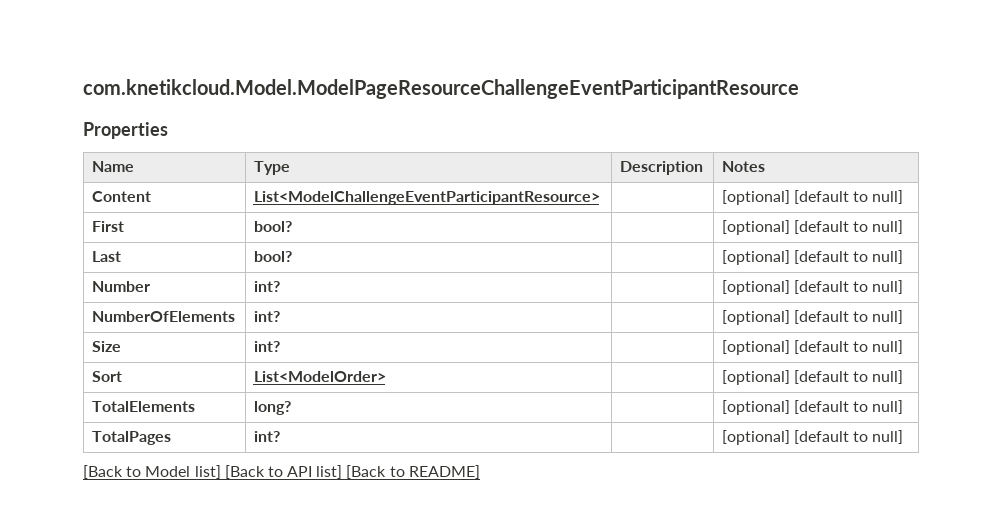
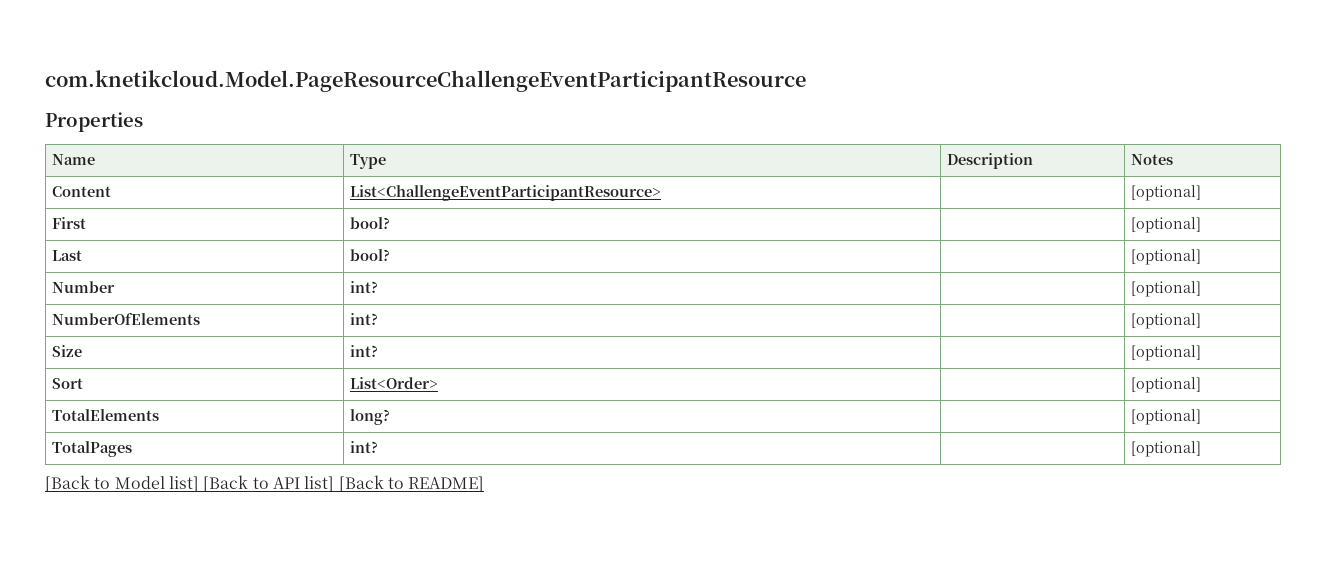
- com.knetikcloud.Model.ModelPageResourceChallengeEventParticipantResource
+ com.knetikcloud.Model.PageResourceChallengeEventParticipantResource
- Content | List<ModelChallengeEventParticipantResource> | | [optional] [default to null]
+ Content | List<ChallengeEventParticipantResource> | | [optional]
- First | bool? | | [optional] [default to null]
+ First | bool? | | [optional]
- Last | bool? | | [optional] [default to null]
+ Last | bool? | | [optional]
- Number | int? | | [optional] [default to null]
+ Number | int? | | [optional]
- NumberOfElements | int? | | [optional] [default to null]
+ NumberOfElements | int? | | [optional]
- Size | int? | | [optional] [default to null]
+ Size | int? | | [optional]
- Sort | List<ModelOrder> | | [optional] [default to null]
+ Sort | List<Order> | | [optional]
- TotalElements | long? | | [optional] [default to null]
+ TotalElements | long? | | [optional]
- TotalPages | int? | | [optional] [default to null]
+ TotalPages | int? | | [optional]

